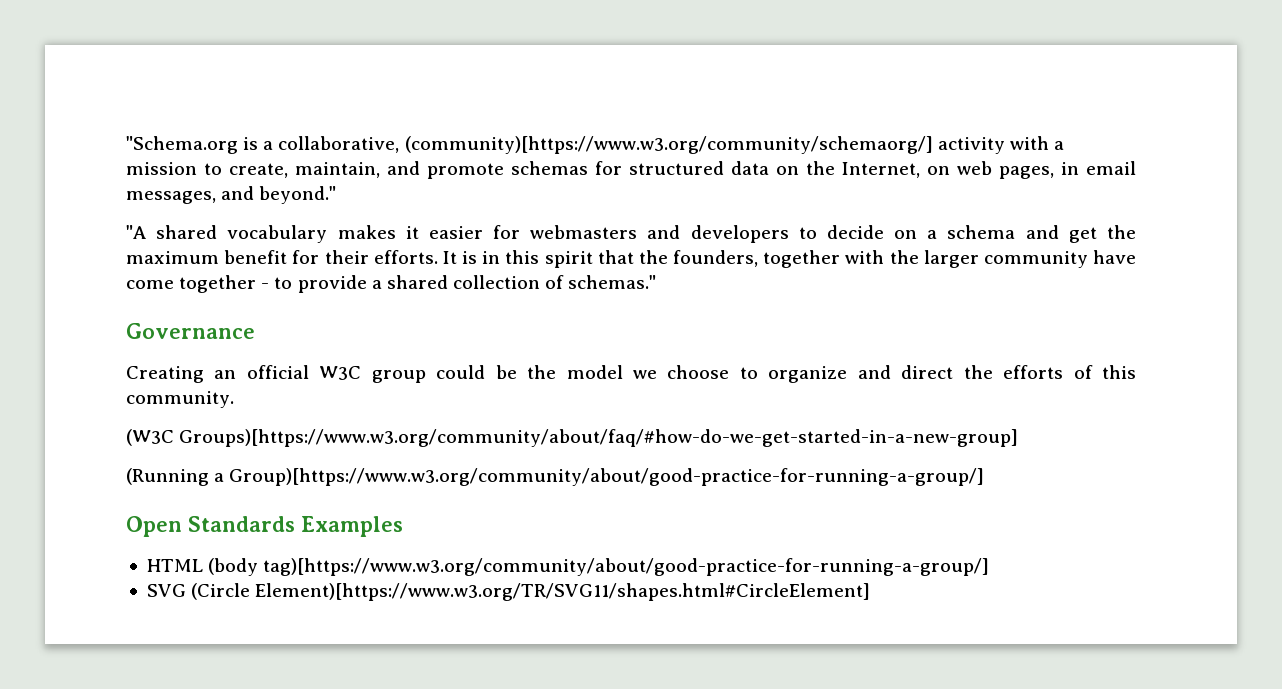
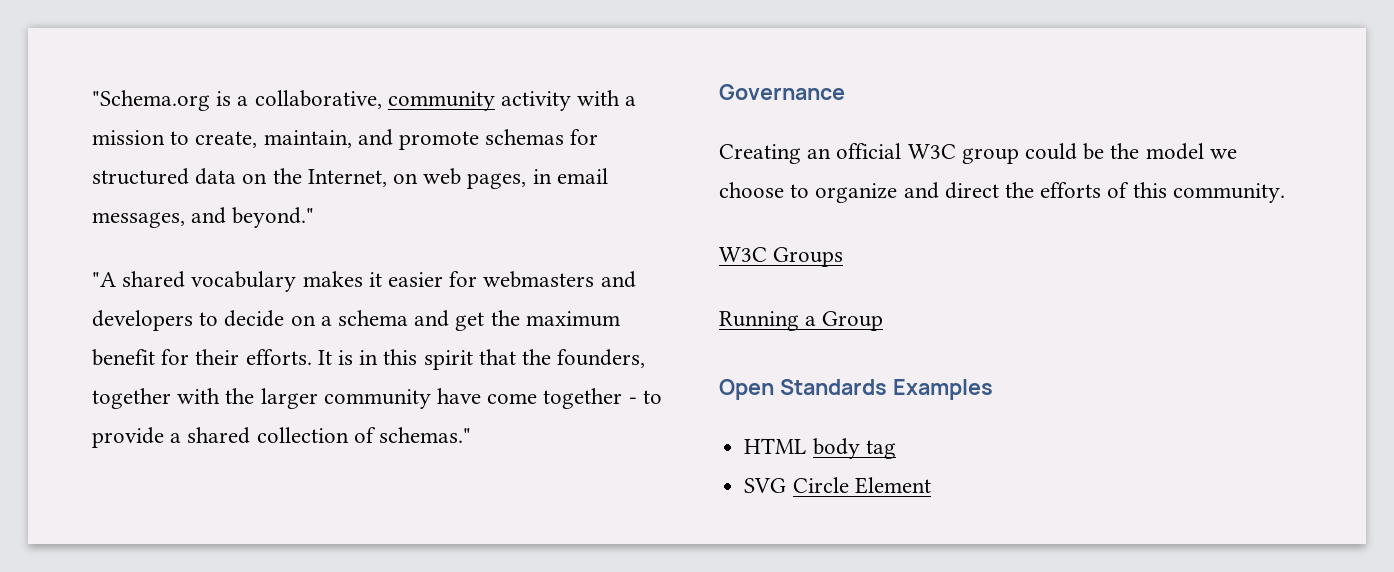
- "Schema.org is a collaborative, (community)[https://www.w3.org/community/schemaorg/] activity with a mission to create, maintain, and promote schemas for structured data on the Internet, on web pages, in email messages, and beyond."
+ "Schema.org is a collaborative, community activity with a mission to create, maintain, and promote schemas for structured data on the Internet, on web pages, in email messages, and beyond."
- (W3C Groups)[https://www.w3.org/community/about/faq/#how-do-we-get-started-in-a-new-group]
- (Running a Group)[https://www.w3.org/community/about/good-practice-for-running-a-group/]
+ W3C Groups
+ Running a Group
- HTML (body tag)[https://www.w3.org/community/about/good-practice-for-running-a-group/]
+ HTML body tag
- SVG (Circle Element)[https://www.w3.org/TR/SVG11/shapes.html#CircleElement]
+ SVG Circle Element

